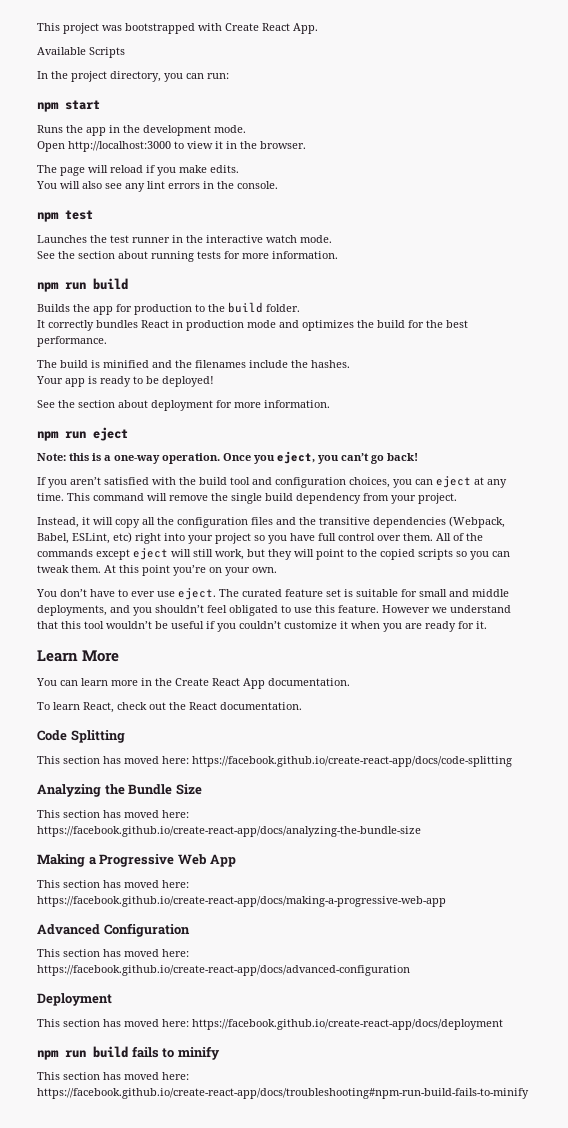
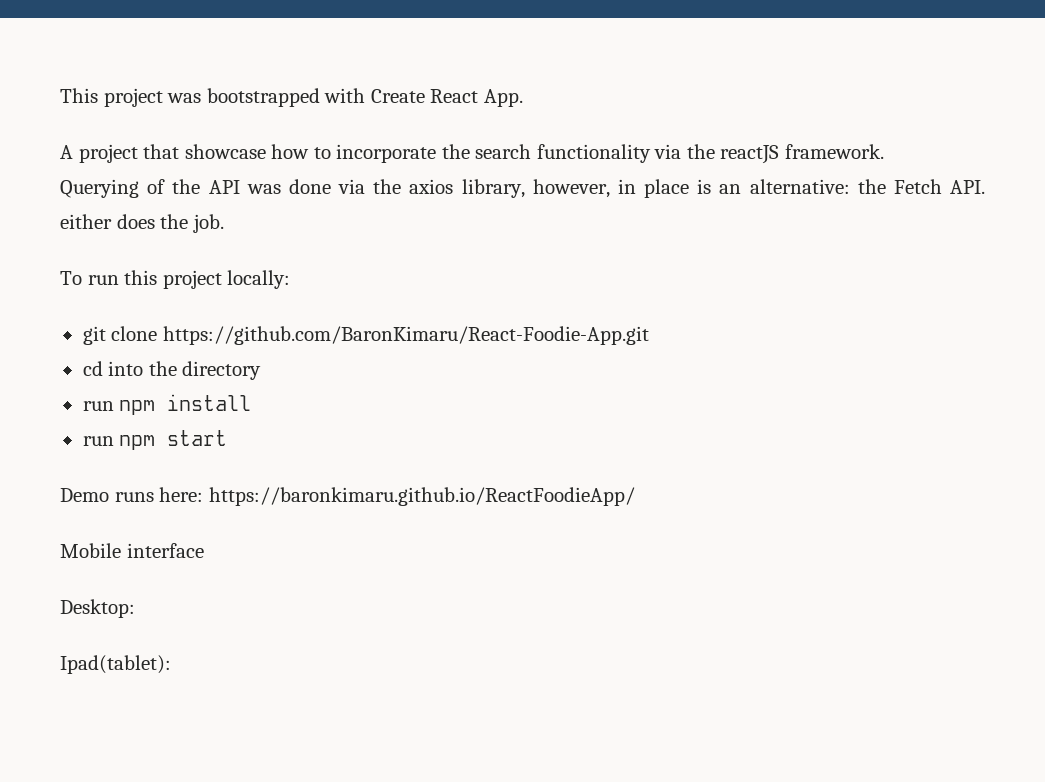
- Available Scripts
- In the project directory, you can run:
- npm start
- Runs the app in the development mode.
- Open http://localhost:3000 to view it in the browser.
- The page will reload if you make edits.
- You will also see any lint errors in the console.
- npm test
- Launches the test runner in the interactive watch mode.
- See the section about running tests for more information.
- npm run build
- Builds the app for production to the build folder.
- It correctly bundles React in production mode and optimizes the build for the best performance.
- The build is minified and the filenames include the hashes.
- Your app is ready to be deployed!
- See the section about deployment for more information.
- npm run eject
- Note: this is a one-way operation. Once you eject, you can’t go back!
- If you aren’t satisfied with the build tool and configuration choices, you can eject at any time. This command will remove the single build dependency from your project.
- Instead, it will copy all the configuration files and the transitive dependencies (Webpack, Babel, ESLint, etc) right into your project so you have full control over them. All of the commands except eject will still work, but they will point to the copied scripts so you can tweak them. At this point you’re on your own.
- You don’t have to ever use eject. The curated feature set is suitable for small and middle deployments, and you shouldn’t feel obligated to use this feature. However we understand that this tool wouldn’t be useful if you couldn’t customize it when you are ready for it.
- Learn More
- You can learn more in the Create React App documentation.
- To learn React, check out the React documentation.
- Code Splitting
- This section has moved here: https://facebook.github.io/create-react-app/docs/code-splitting
- Analyzing the Bundle Size
- This section has moved here: https://facebook.github.io/create-react-app/docs/analyzing-the-bundle-size
- Making a Progressive Web App
- This section has moved here: https://facebook.github.io/create-react-app/docs/making-a-progressive-web-app
- Advanced Configuration
- This section has moved here: https://facebook.github.io/create-react-app/docs/advanced-configuration
- Deployment
- This section has moved here: https://facebook.github.io/create-react-app/docs/deployment
- npm run build fails to minify
- This section has moved here: https://facebook.github.io/create-react-app/docs/troubleshooting#npm-run-build-fails-to-minify
+ A project that showcase how to incorporate the search functionality via the reactJS framework.
+ Querying of the API was done via the axios library, however, in place is an alternative: the Fetch API. either does the job.
+ To run this project locally:
+ git clone https://github.com/BaronKimaru/React-Foodie-App.git
+ cd into the directory
+ run npm install
+ run npm start
+ Demo runs here: https://baronkimaru.github.io/ReactFoodieApp/
+ Mobile interface
+ Desktop:
+ Ipad(tablet):

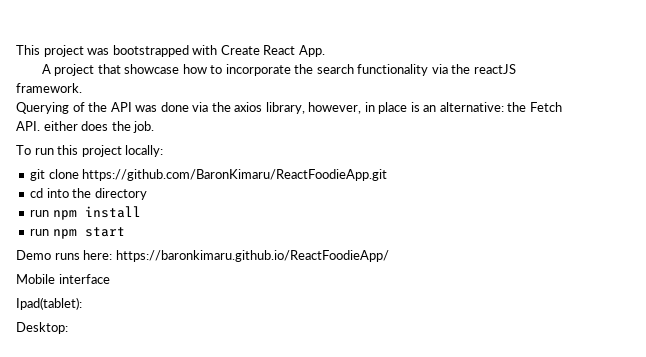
- git clone https://github.com/BaronKimaru/React-Foodie-App.git
+ git clone https://github.com/BaronKimaru/ReactFoodieApp.git
+ Ipad(tablet):
- Ipad(tablet):

